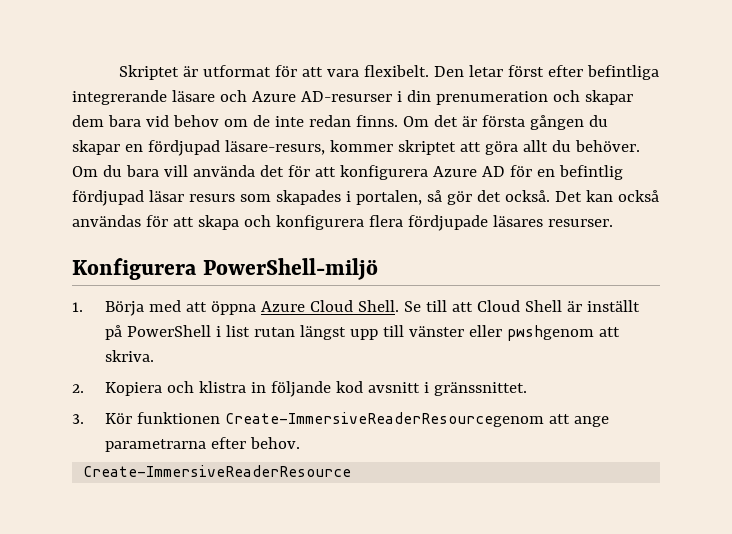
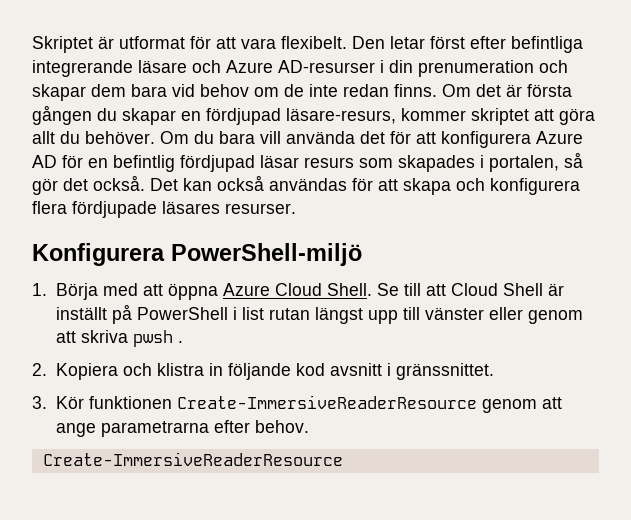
- Se till att Cloud Shell är inställt på PowerShell i list rutan längst upp till vänster eller pwshgenom att skriva.
+ Se till att Cloud Shell är inställt på PowerShell i list rutan längst upp till vänster eller genom att skriva pwsh .
- 3. Kör funktionen Create-ImmersiveReaderResourcegenom att ange parametrarna efter behov.
+ 3. Kör funktionen Create-ImmersiveReaderResource genom att ange parametrarna efter behov.

